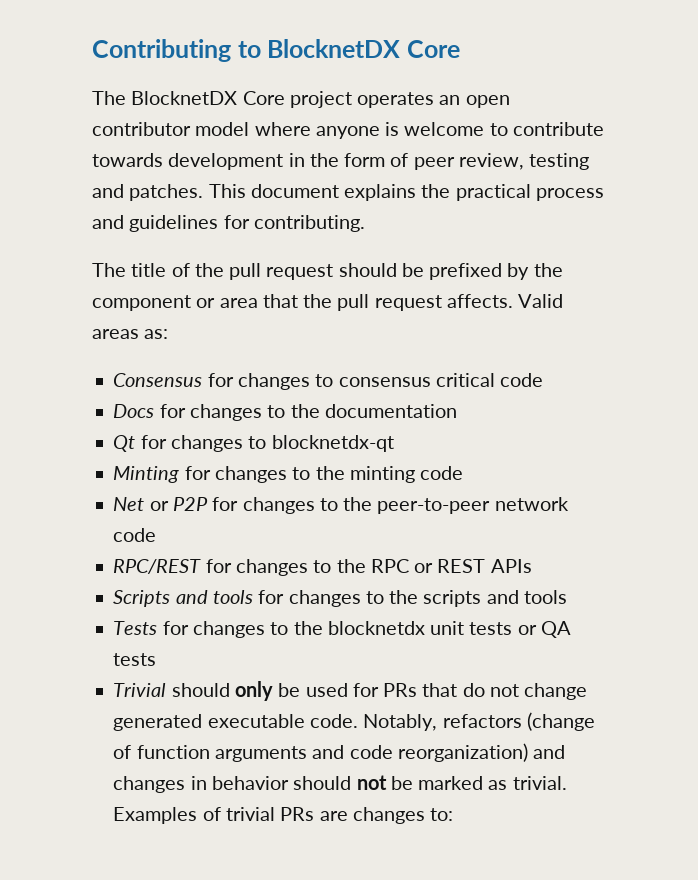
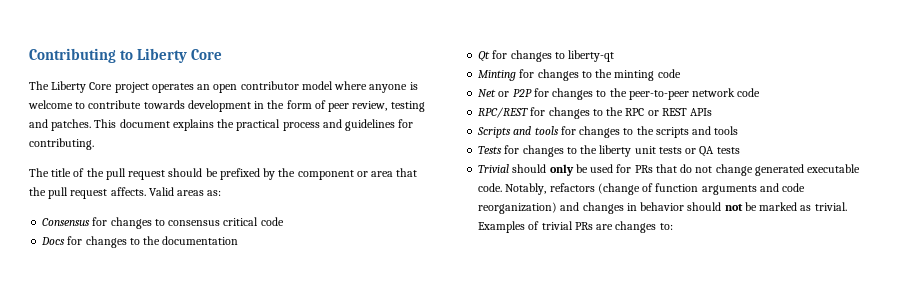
- Contributing to BlocknetDX Core
+ Contributing to Liberty Core
- The BlocknetDX Core project operates an open contributor model where anyone is welcome to contribute towards development in the form of peer review, testing and patches.
+ The Liberty Core project operates an open contributor model where anyone is welcome to contribute towards development in the form of peer review, testing and patches.
- Qt for changes to blocknetdx-qt
+ Qt for changes to liberty-qt
- Tests for changes to the blocknetdx unit tests or QA tests
+ Tests for changes to the liberty unit tests or QA tests

